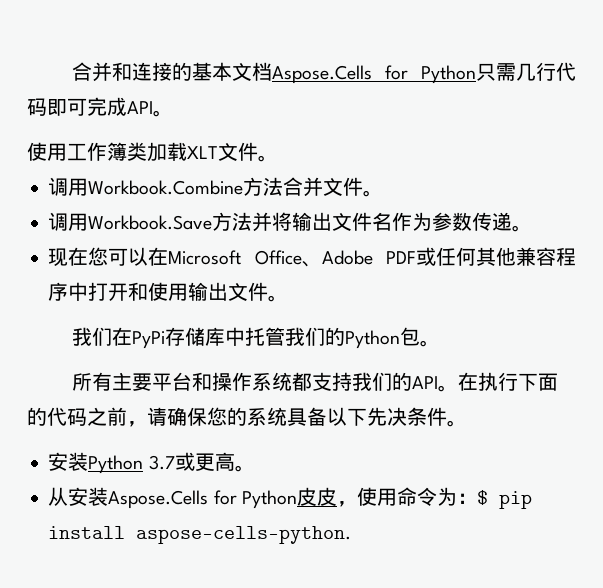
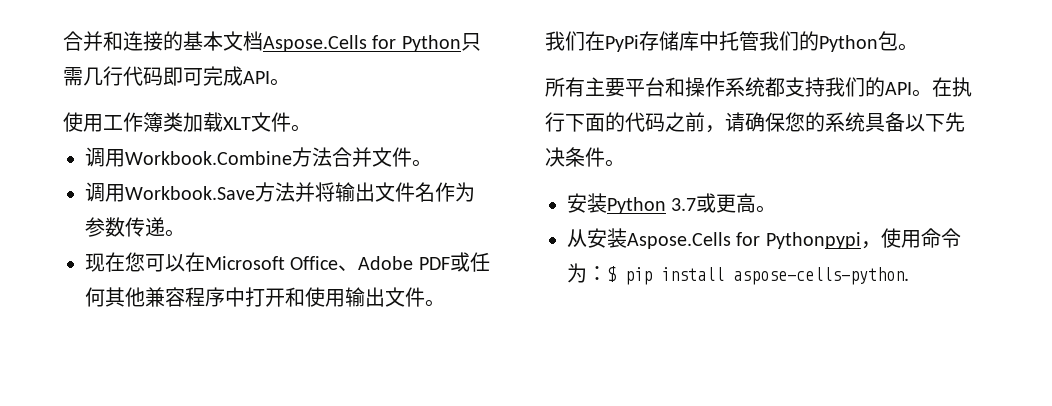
- 从安装Aspose.Cells for Python皮皮，使用命令为：$ pip install aspose-cells-python.
+ 从安装Aspose.Cells for Pythonpypi，使用命令为：$ pip install aspose-cells-python.

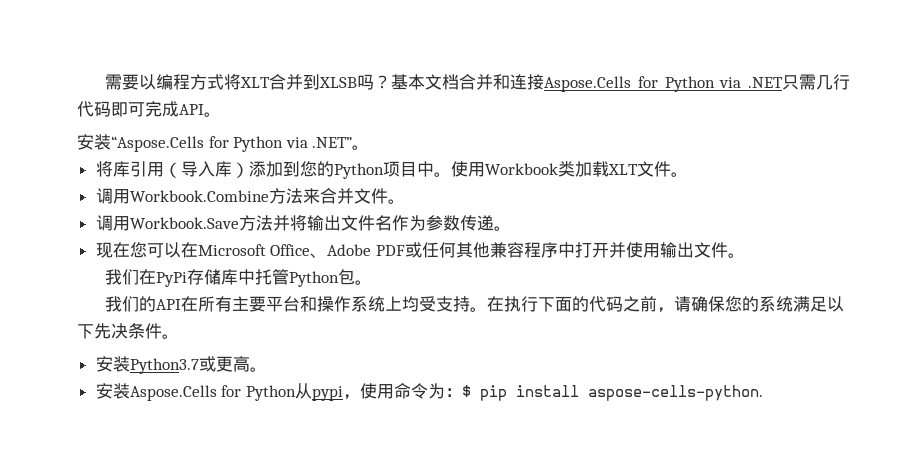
- 合并和连接的基本文档Aspose.Cells for Python只需几行代码即可完成API。
+ 需要以编程方式将XLT合并到XLSB吗？基本文档合并和连接Aspose.Cells for Python via .NET只需几行代码即可完成API。
- 使用工作簿类加载XLT文件。
+ 安装“Aspose.Cells for Python via .NET”。
+ 将库引用（导入库）添加到您的Python项目中。使用Workbook类加载XLT文件。
- 调用Workbook.Combine方法合并文件。
+ 调用Workbook.Combine方法来合并文件。
- 现在您可以在Microsoft Office、Adobe PDF或任何其他兼容程序中打开和使用输出文件。
+ 现在您可以在Microsoft Office、Adobe PDF或任何其他兼容程序中打开并使用输出文件。
- 我们在PyPi存储库中托管我们的Python包。
+ 我们在PyPi存储库中托管Python包。
- 所有主要平台和操作系统都支持我们的API。
+ 我们的API在所有主要平台和操作系统上均受支持。
- 在执行下面的代码之前，请确保您的系统具备以下先决条件。
+ 在执行下面的代码之前，请确保您的系统满足以下先决条件。
- 安装Python 3.7或更高。
+ 安装Python3.7或更高。
- 从安装Aspose.Cells for Pythonpypi，使用命令为：$ pip install aspose-cells-python.
+ 安装Aspose.Cells for Python从pypi，使用命令为：$ pip install aspose-cells-python.

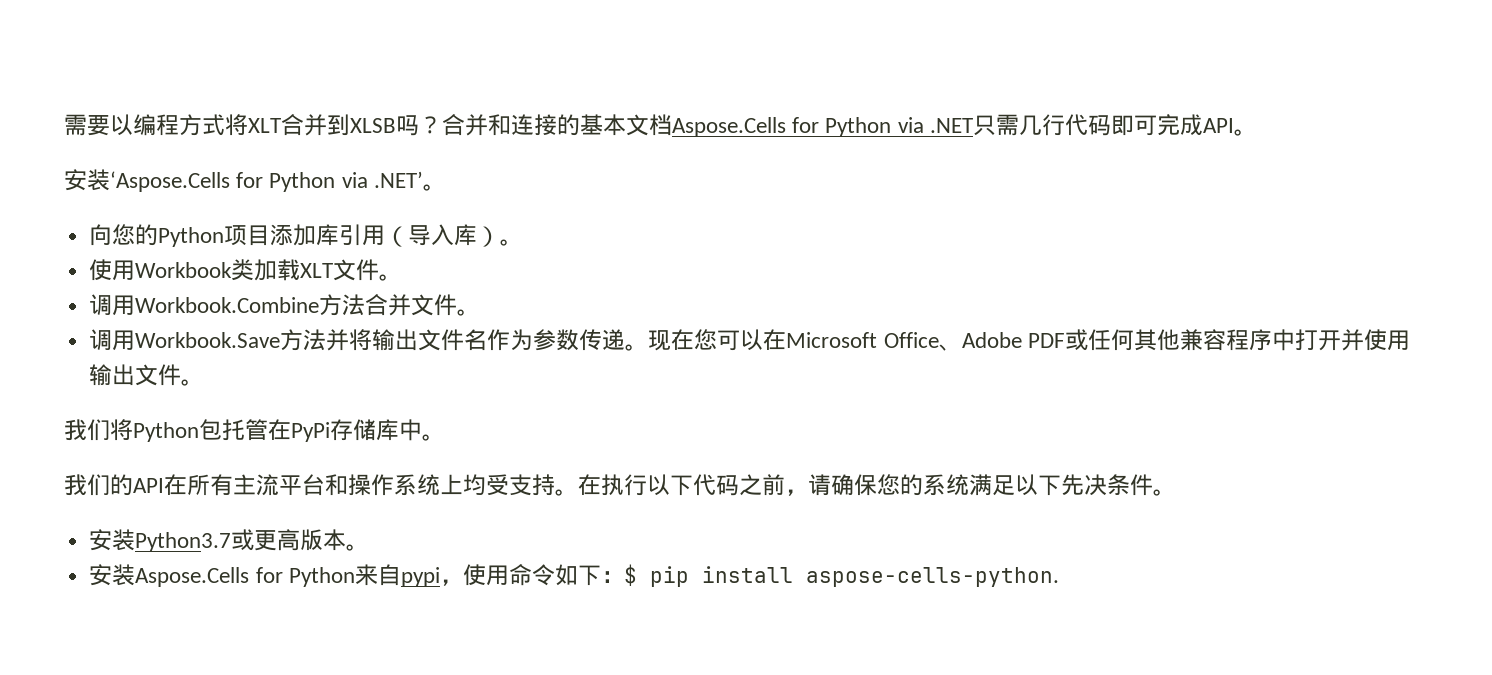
- 基本文档合并和连接Aspose.Cells for Python via .NET只需几行代码即可完成API。
+ 合并和连接的基本文档Aspose.Cells for Python via .NET只需几行代码即可完成API。
- 安装“Aspose.Cells for Python via .NET”。
- 将库引用（导入库）添加到您的Python项目中。使用Workbook类加载XLT文件。
+ 安装‘Aspose.Cells for Python via .NET’。
+ 向您的Python项目添加库引用（导入库）。
+ 使用Workbook类加载XLT文件。
- 调用Workbook.Combine方法来合并文件。
+ 调用Workbook.Combine方法合并文件。
- 调用Workbook.Save方法并将输出文件名作为参数传递。
- 现在您可以在Microsoft Office、Adobe PDF或任何其他兼容程序中打开并使用输出文件。
+ 调用Workbook.Save方法并将输出文件名作为参数传递。现在您可以在Microsoft Office、Adobe PDF或任何其他兼容程序中打开并使用输出文件。
- 我们在PyPi存储库中托管Python包。
+ 我们将Python包托管在PyPi存储库中。
- 我们的API在所有主要平台和操作系统上均受支持。
+ 我们的API在所有主流平台和操作系统上均受支持。
- 在执行下面的代码之前，请确保您的系统满足以下先决条件。
+ 在执行以下代码之前，请确保您的系统满足以下先决条件。
- 安装Python3.7或更高。
+ 安装Python3.7或更高版本。
- 安装Aspose.Cells for Python从pypi，使用命令为：$ pip install aspose-cells-python.
+ 安装Aspose.Cells for Python来自pypi，使用命令如下：$ pip install aspose-cells-python.

